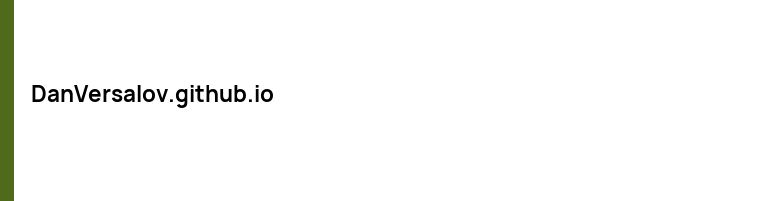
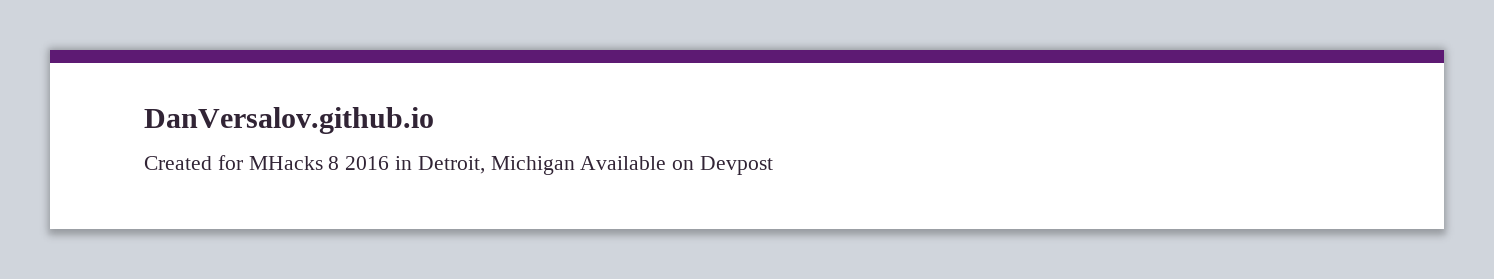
+ Created for MHacks 8 2016 in Detroit, Michigan Available on Devpost

